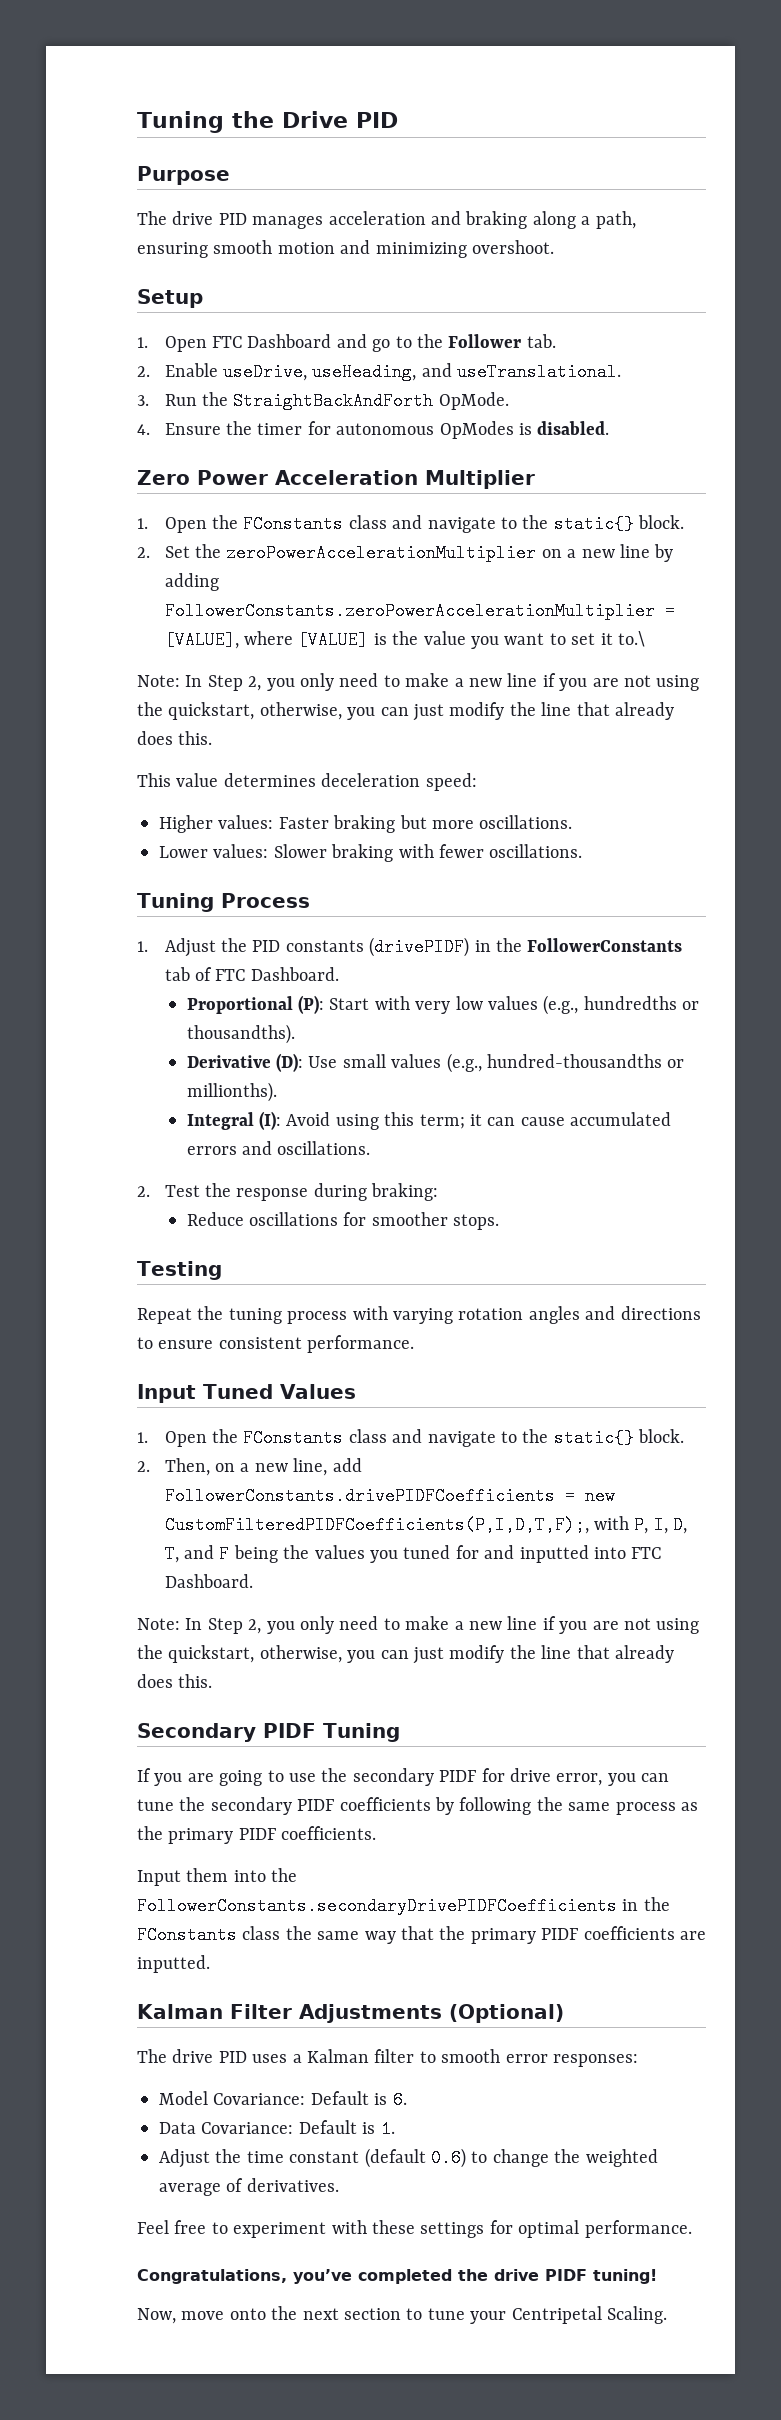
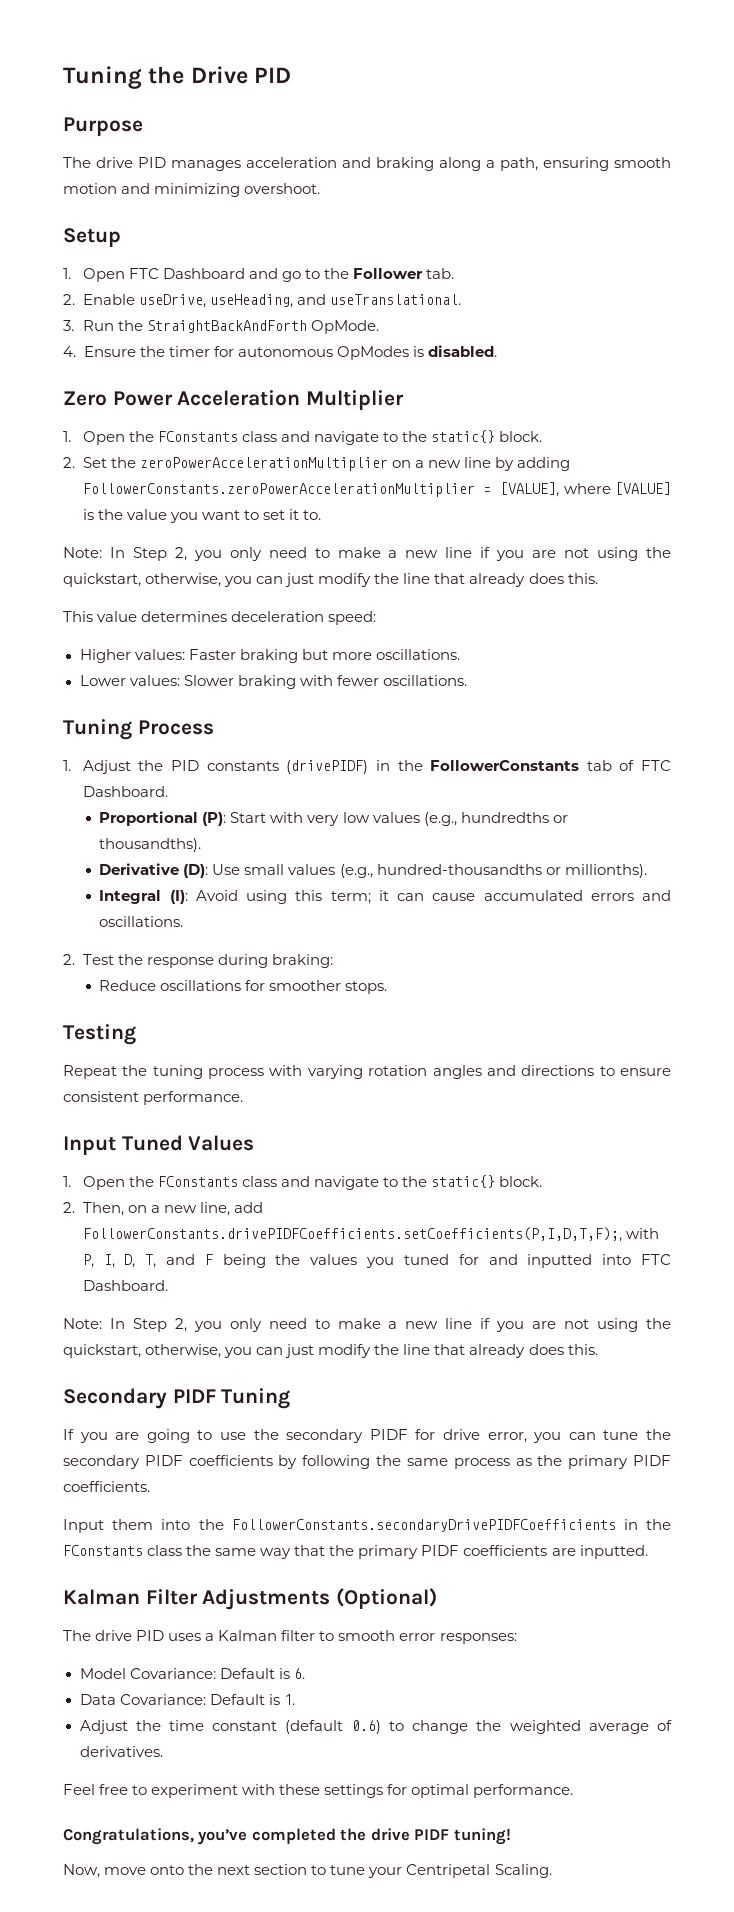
- 2. Set the zeroPowerAccelerationMultiplier on a new line by adding FollowerConstants.zeroPowerAccelerationMultiplier = [VALUE], where [VALUE] is the value you want to set it to.\
+ 2. Set the zeroPowerAccelerationMultiplier on a new line by adding FollowerConstants.zeroPowerAccelerationMultiplier = [VALUE], where [VALUE] is the value you want to set it to.
- 2. Then, on a new line, add FollowerConstants.drivePIDFCoefficients = new CustomFilteredPIDFCoefficients(P,I,D,T,F);, with P, I, D, T, and F being the values you tuned for and inputted into FTC Dashboard.
+ 2. Then, on a new line, add FollowerConstants.drivePIDFCoefficients.setCoefficients(P,I,D,T,F);, with P, I, D, T, and F being the values you tuned for and inputted into FTC Dashboard.

